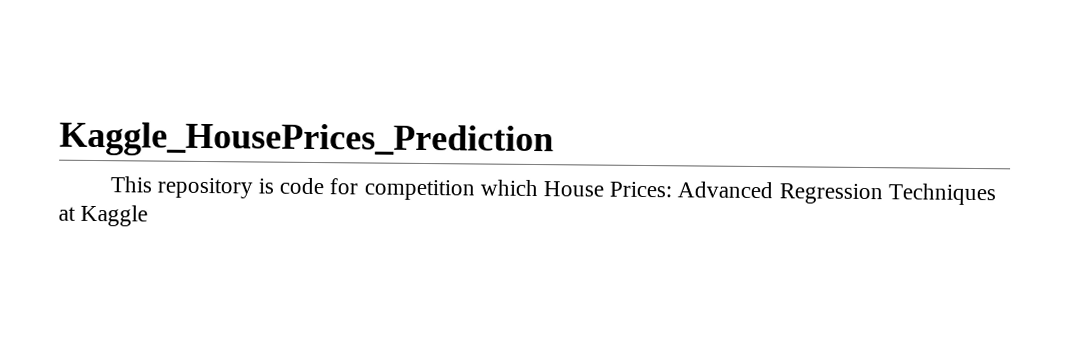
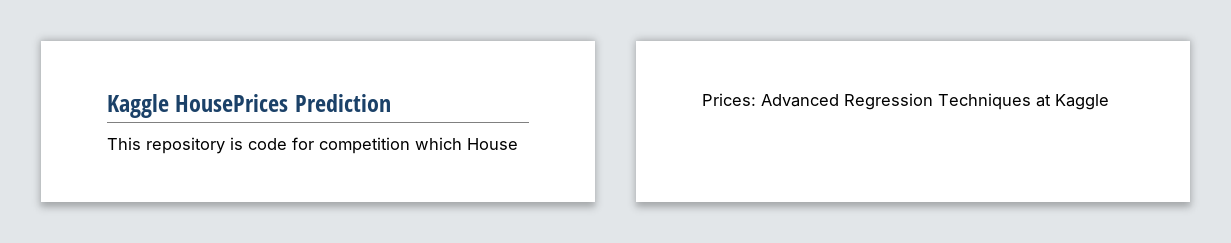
- Kaggle_HousePrices_Prediction
+ Kaggle HousePrices Prediction

